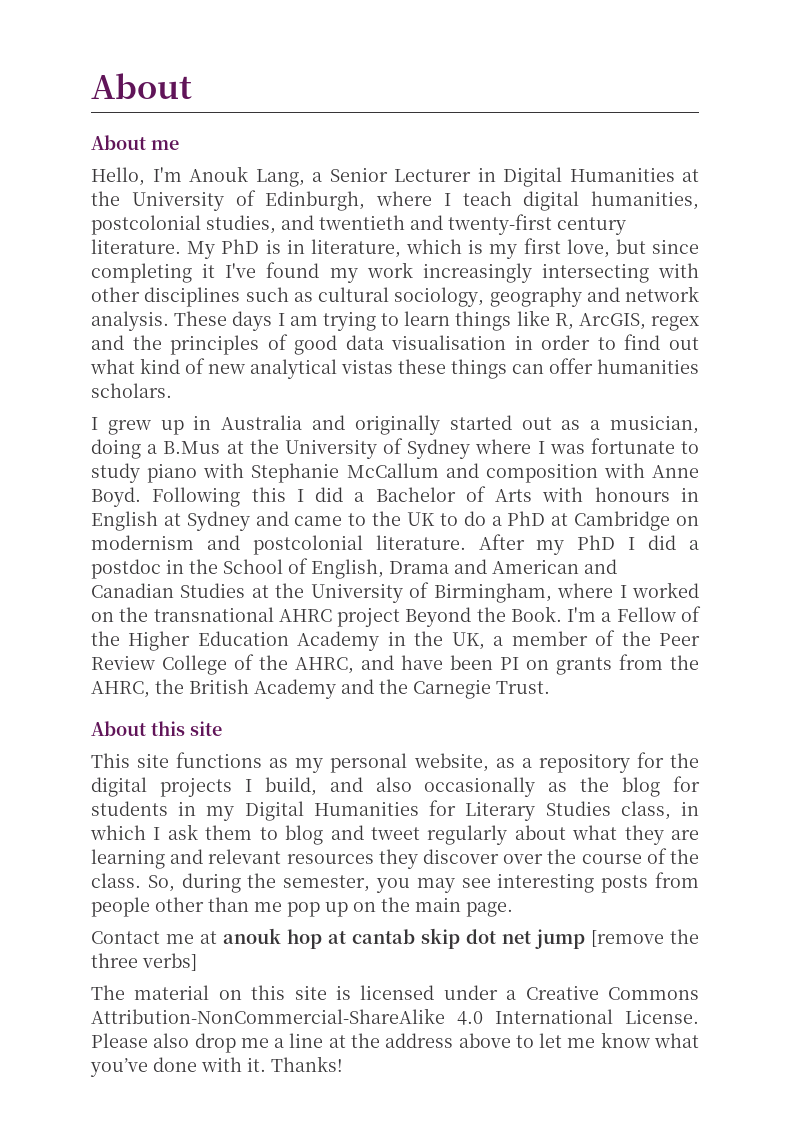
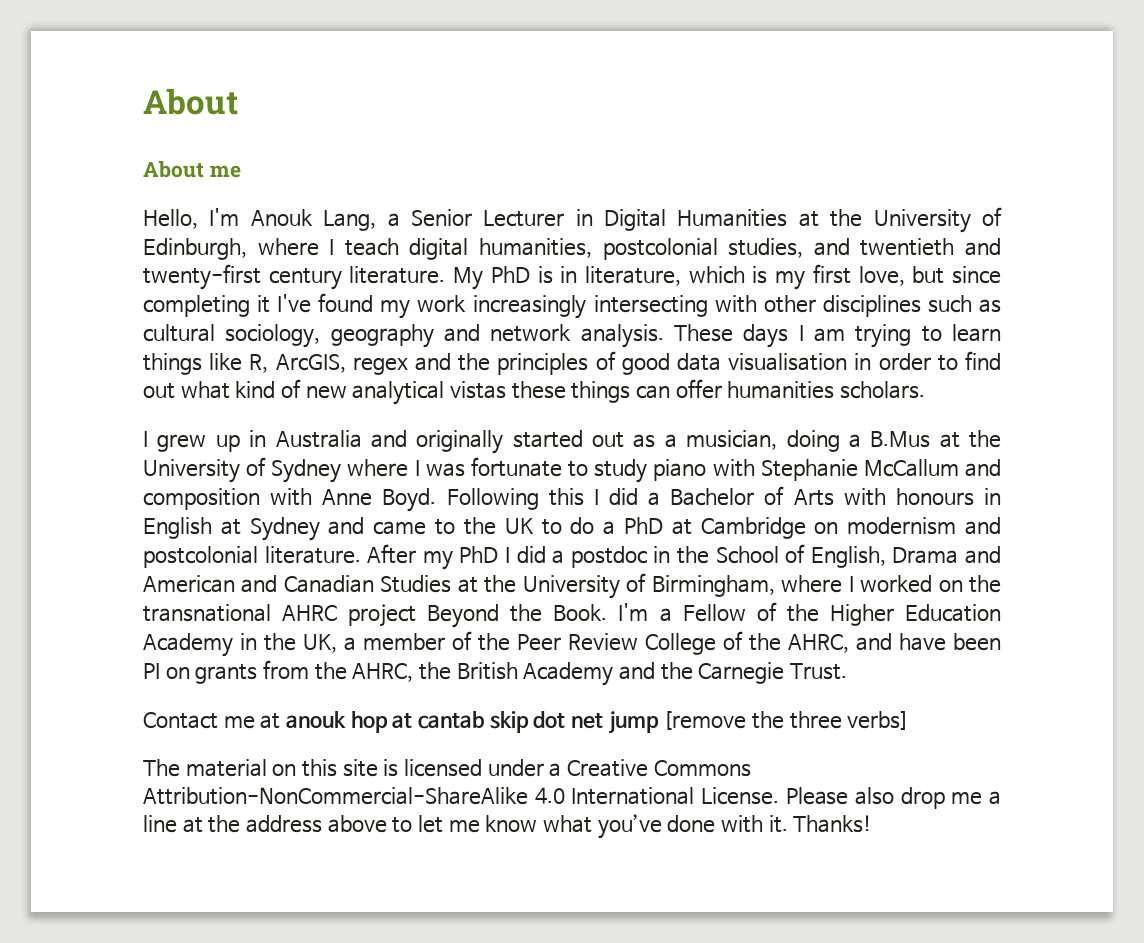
- About this site
- This site functions as my personal website, as a repository for the digital projects I build, and also occasionally as the blog for students in my Digital Humanities for Literary Studies class, in which I ask them to blog and tweet regularly about what they are learning and relevant resources they discover over the course of the class. So, during the semester, you may see interesting posts from people other than me pop up on the main page.

